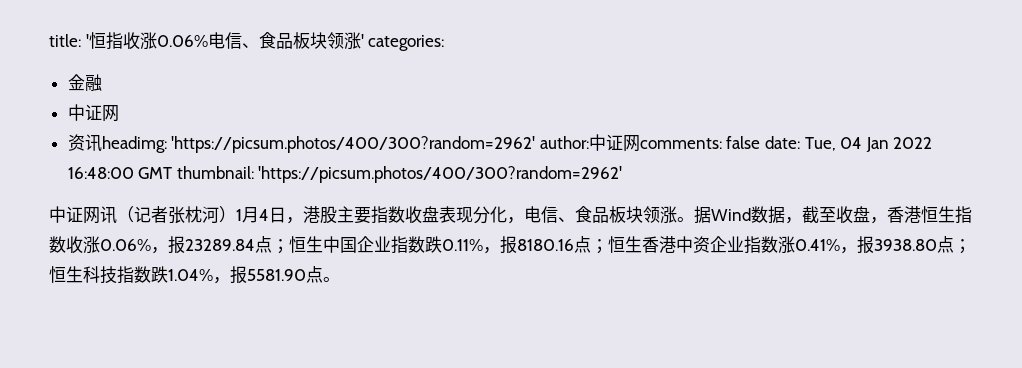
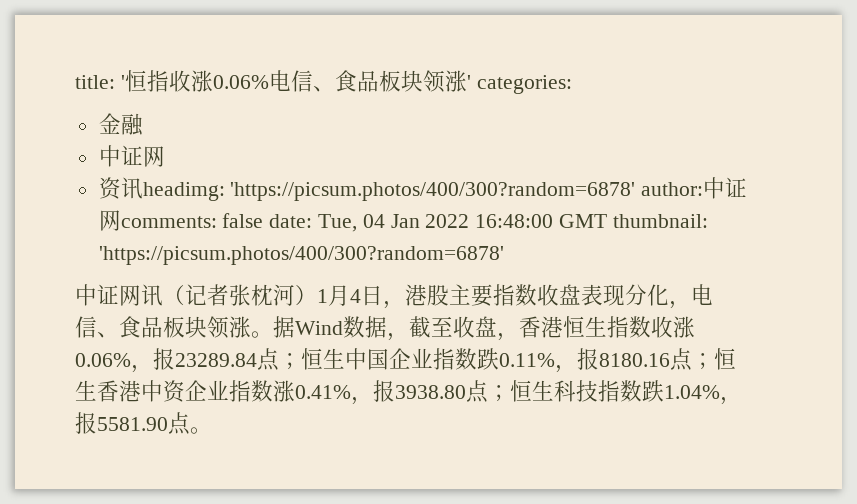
- 资讯headimg: 'https://picsum.photos/400/300?random=2962' author:中证网comments: false date: Tue, 04 Jan 2022 16:48:00 GMT thumbnail: 'https://picsum.photos/400/300?random=2962'
+ 资讯headimg: 'https://picsum.photos/400/300?random=6878' author:中证网comments: false date: Tue, 04 Jan 2022 16:48:00 GMT thumbnail: 'https://picsum.photos/400/300?random=6878'

